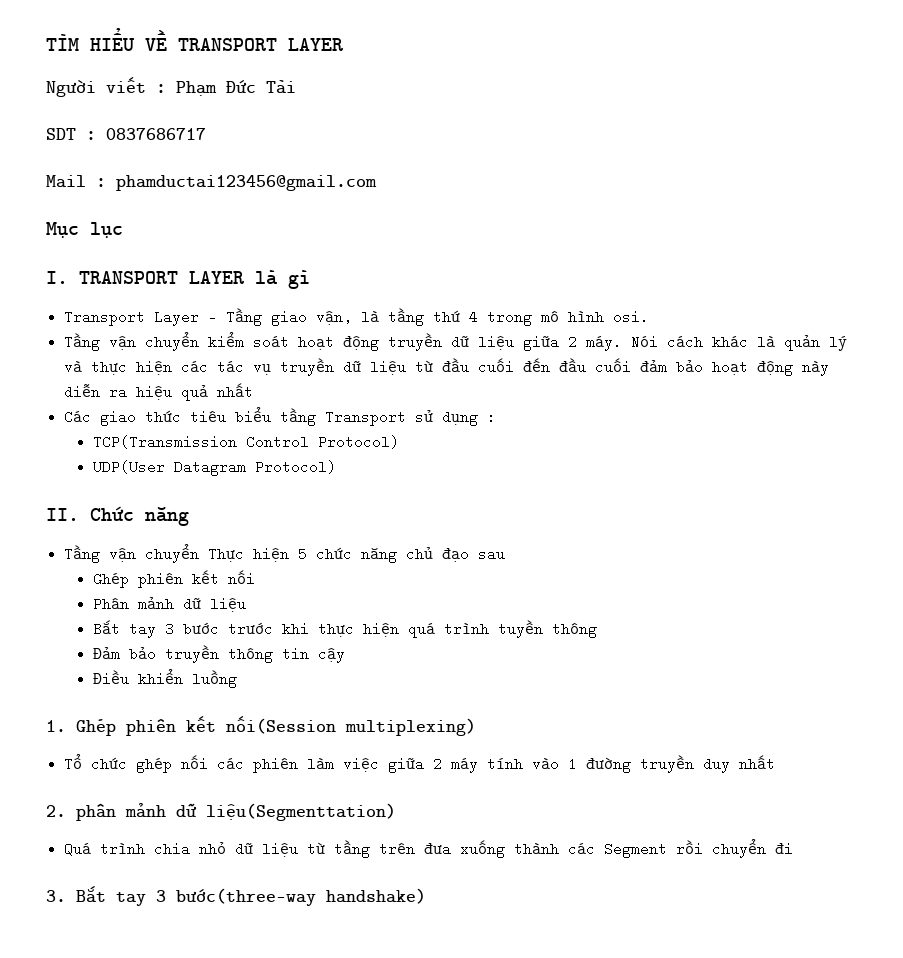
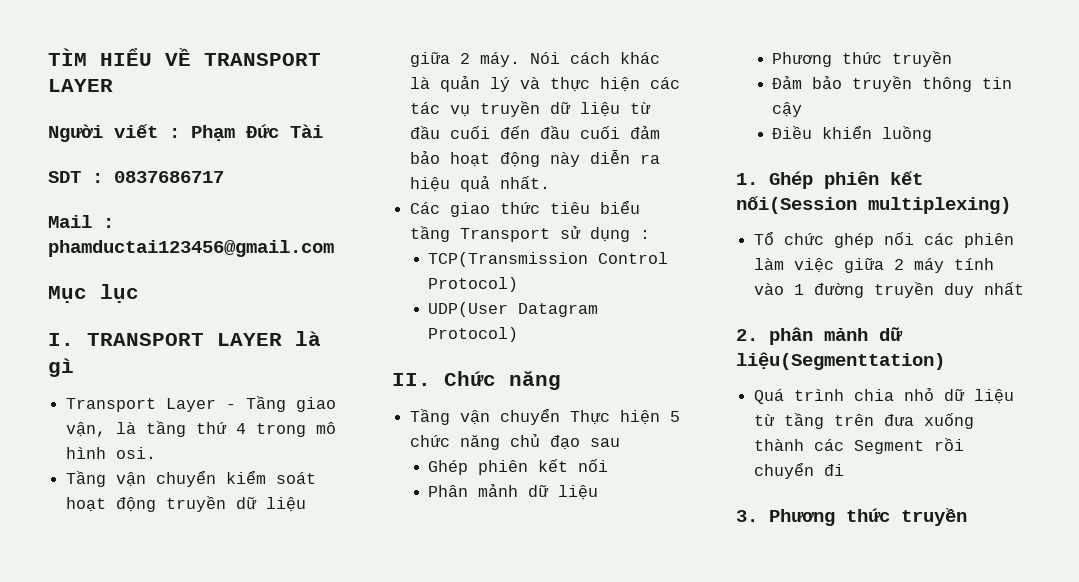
- Nói cách khác là quản lý và thực hiện các tác vụ truyền dữ liệu từ đầu cuối đến đầu cuối đảm bảo hoạt động này diễn ra hiệu quả nhất
+ Nói cách khác là quản lý và thực hiện các tác vụ truyền dữ liệu từ đầu cuối đến đầu cuối đảm bảo hoạt động này diễn ra hiệu quả nhất.
  Phân mảnh dữ liệu
- Bắt tay 3 bước trước khi thực hiện quá trình tuyền thông
+ Phương thức truyền
- 3. Bắt tay 3 bước(three-way handshake)
+ 3. Phương thức truyền

